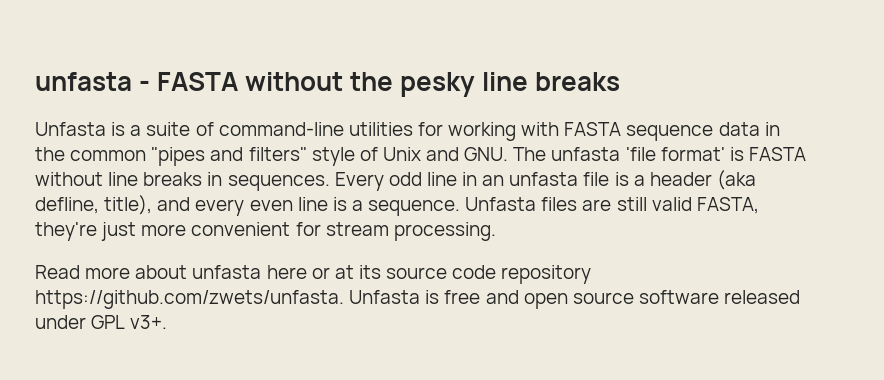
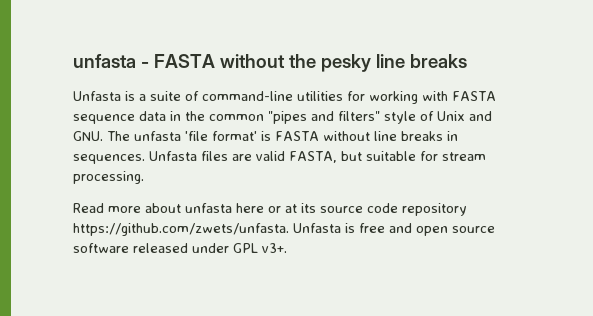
- Every odd line in an unfasta file is a header (aka defline, title), and every even line is a sequence.
- Unfasta files are still valid FASTA, they're just more convenient for stream processing.
+ Unfasta files are valid FASTA, but suitable for stream processing.

